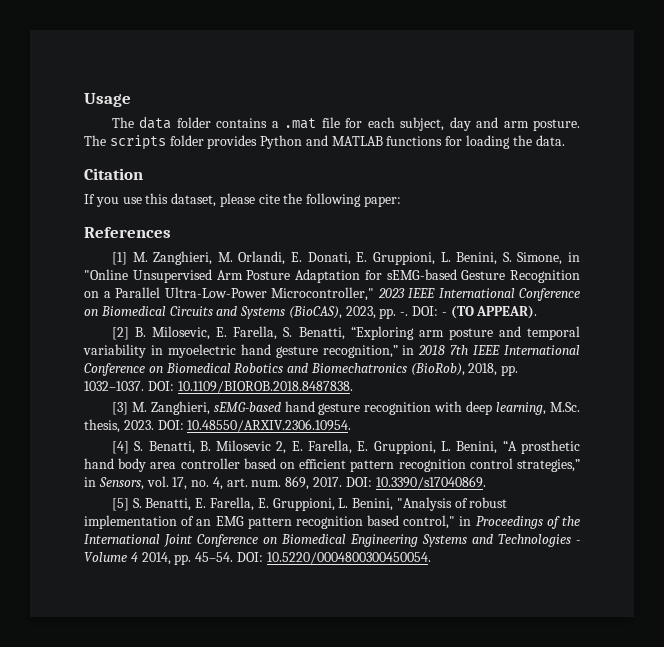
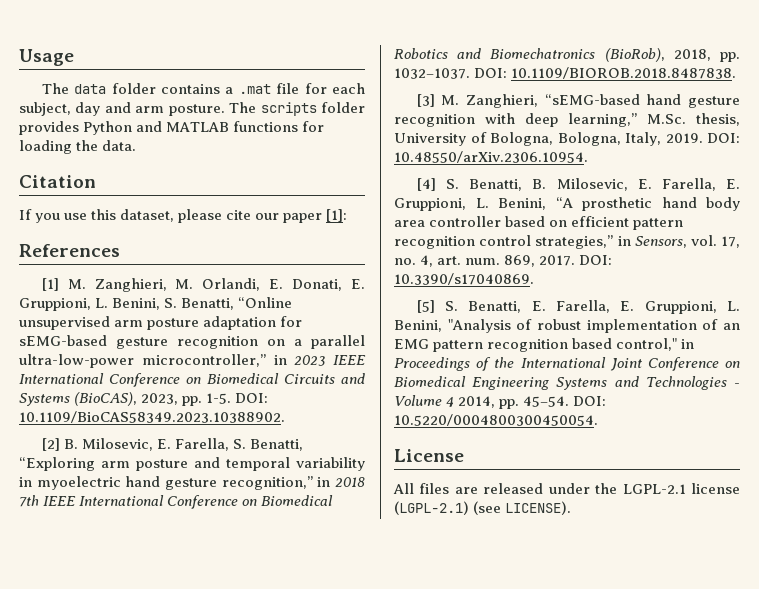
- If you use this dataset, please cite the following paper:
+ If you use this dataset, please cite our paper [1]:
- [1] M. Zanghieri, M. Orlandi, E. Donati, E. Gruppioni, L. Benini, S. Simone, in "Online Unsupervised Arm Posture Adaptation for sEMG-based Gesture Recognition on a Parallel Ultra-Low-Power Microcontroller," 2023 IEEE International Conference on Biomedical Circuits and Systems (BioCAS), 2023, pp. -. DOI: - (TO APPEAR).
+ [1] M. Zanghieri, M. Orlandi, E. Donati, E. Gruppioni, L. Benini, S. Benatti, “Online unsupervised arm posture adaptation for sEMG-based gesture recognition on a parallel ultra-low-power microcontroller,” in 2023 IEEE International Conference on Biomedical Circuits and Systems (BioCAS), 2023, pp. 1-5. DOI: 10.1109/BioCAS58349.2023.10388902.
- [3] M. Zanghieri, sEMG-based hand gesture recognition with deep learning, M.Sc. thesis, 2023. DOI: 10.48550/ARXIV.2306.10954.
+ [3] M. Zanghieri, “sEMG-based hand gesture recognition with deep learning,” M.Sc. thesis, University of Bologna, Bologna, Italy, 2019. DOI: 10.48550/arXiv.2306.10954.
- [4] S. Benatti, B. Milosevic 2, E. Farella, E. Gruppioni, L. Benini, “A prosthetic hand body area controller based on efficient pattern recognition control strategies,” in Sensors, vol. 17, no. 4, art. num.
+ [4] S. Benatti, B. Milosevic, E. Farella, E. Gruppioni, L. Benini, “A prosthetic hand body area controller based on efficient pattern recognition control strategies,” in Sensors, vol. 17, no. 4, art. num.
+ License
+ All files are released under the LGPL-2.1 license (LGPL-2.1) (see LICENSE).

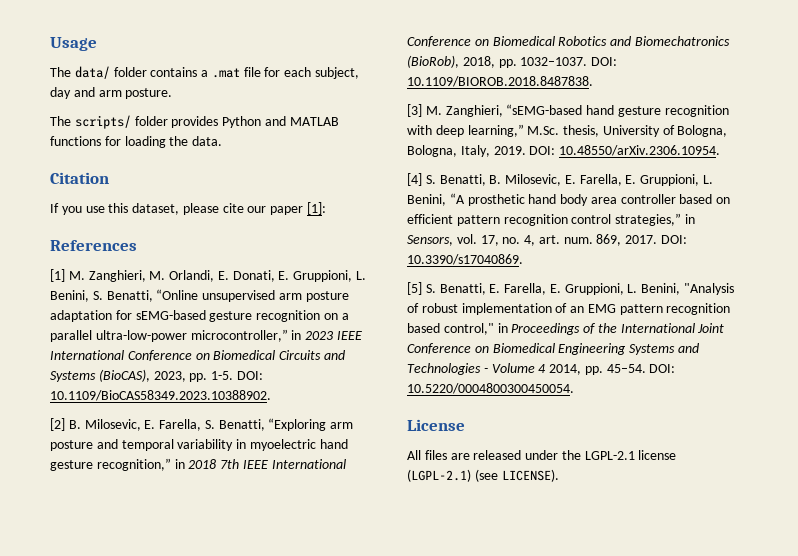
- The data folder contains a .mat file for each subject, day and arm posture. The scripts folder provides Python and MATLAB functions for loading the data.
+ The data/ folder contains a .mat file for each subject, day and arm posture.
+ The scripts/ folder provides Python and MATLAB functions for loading the data.

